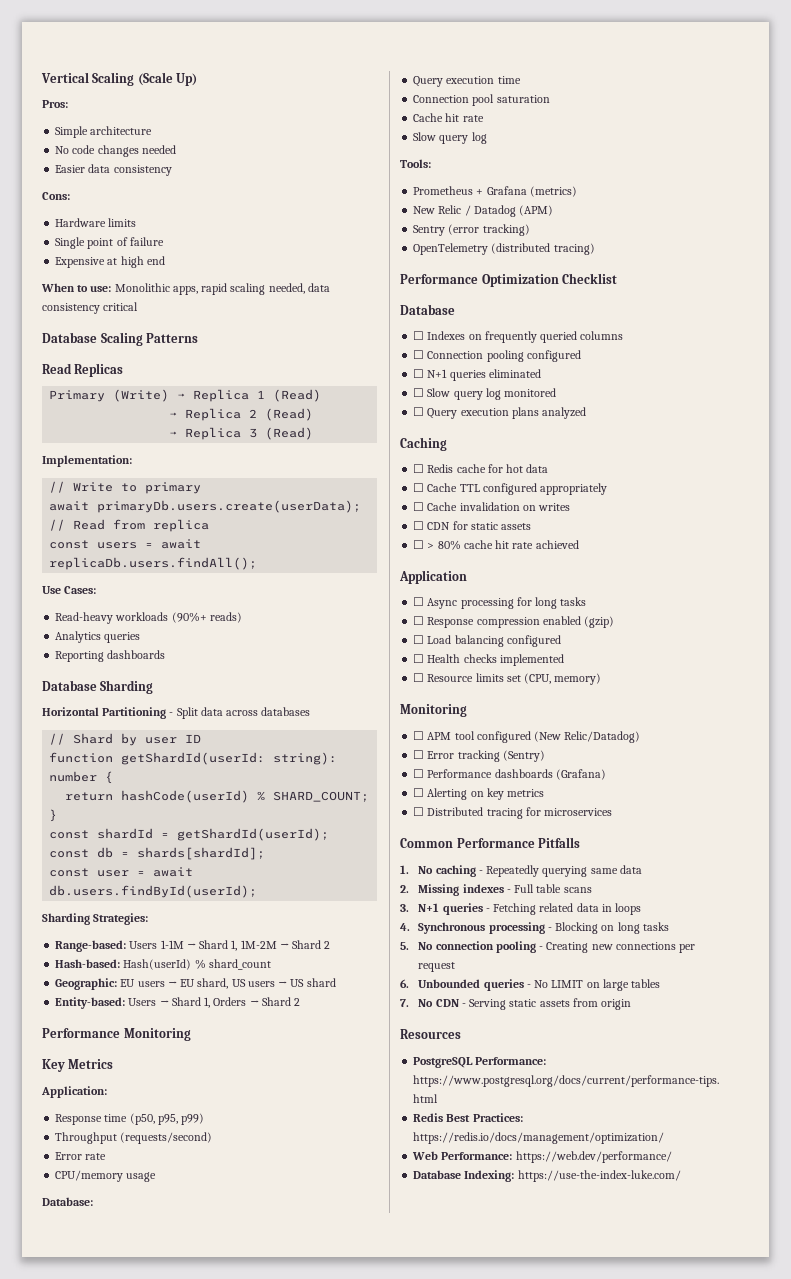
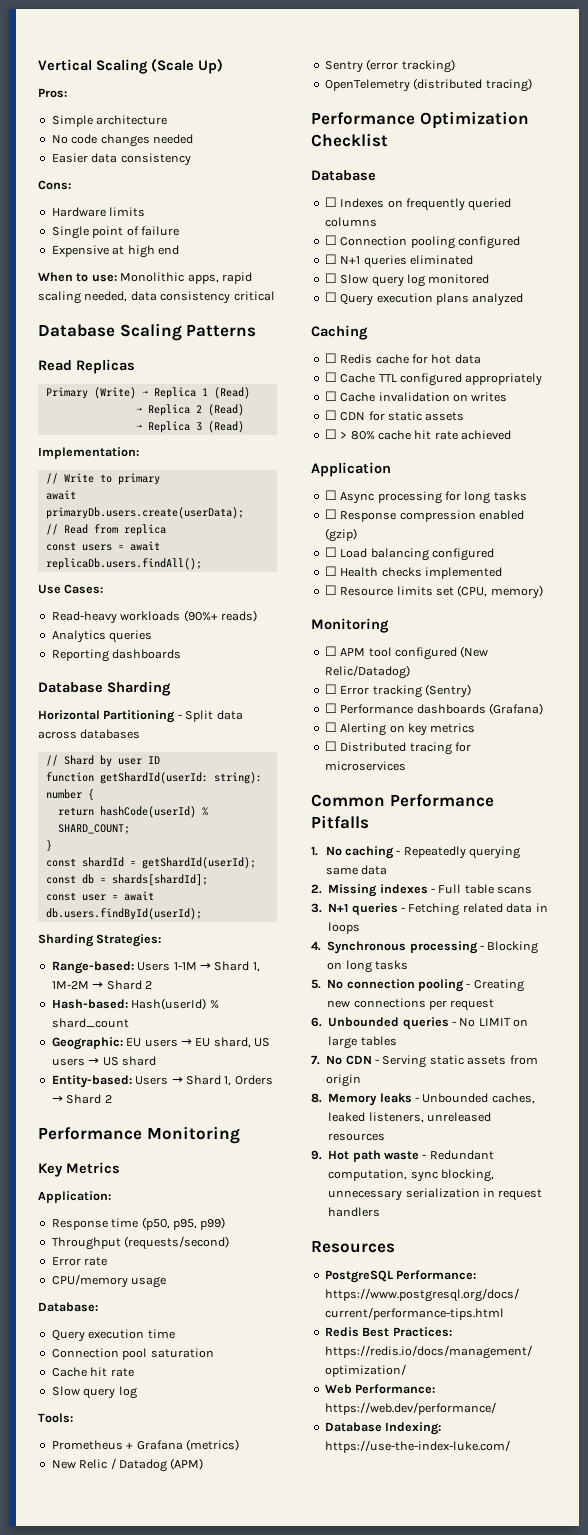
+ 8. Memory leaks - Unbounded caches, leaked listeners, unreleased resources
+ 9. Hot path waste - Redundant computation, sync blocking, unnecessary serialization in request handlers

